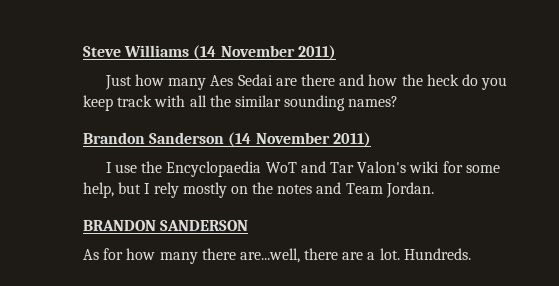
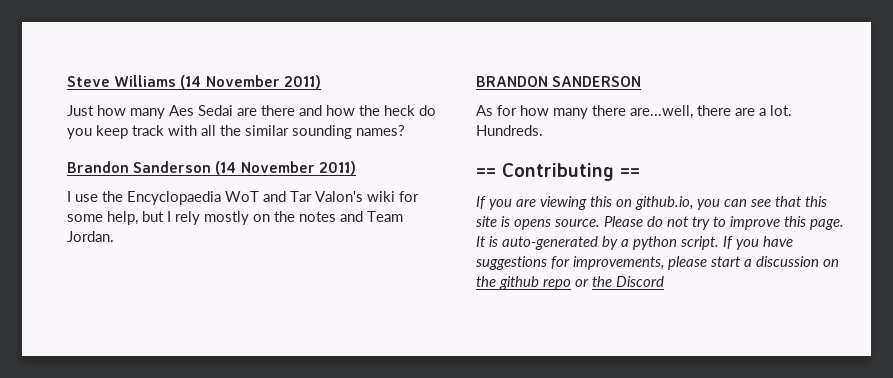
+ == Contributing ==
+ If you are viewing this on github.io, you can see that this site is opens source. Please do not try to improve this page. It is auto-generated by a python script. If you have suggestions for improvements, please start a discussion on the github repo or the Discord

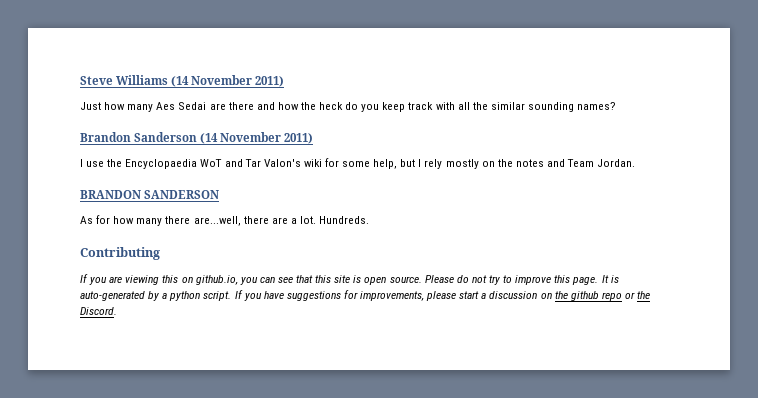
- == Contributing ==
+ Contributing
- If you are viewing this on github.io, you can see that this site is opens source.
+ If you are viewing this on github.io, you can see that this site is open source.
- If you have suggestions for improvements, please start a discussion on the github repo or the Discord
+ If you have suggestions for improvements, please start a discussion on the github repo or the Discord.

